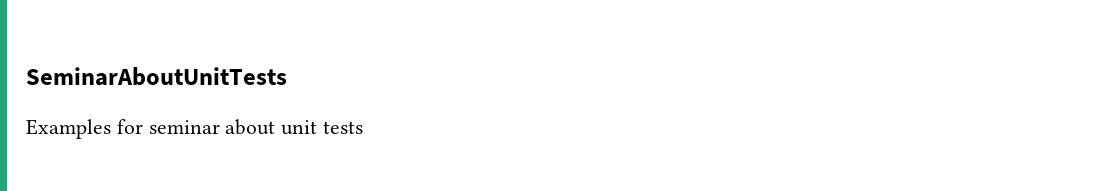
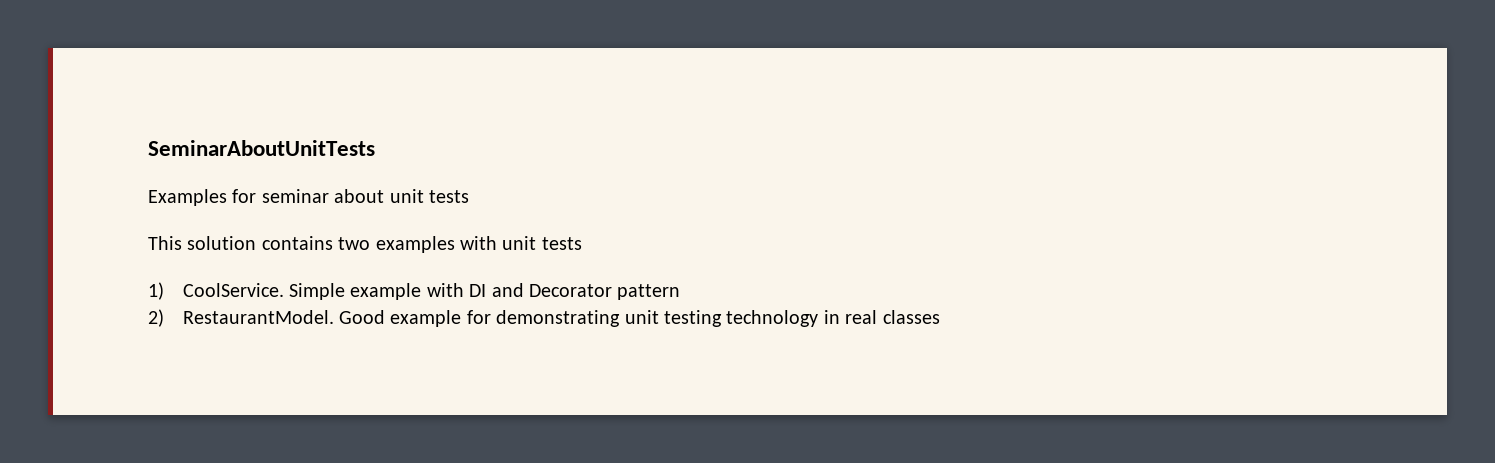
+ This solution contains two examples with unit tests
+ 1) CoolService. Simple example with DI and Decorator pattern
+ 2) RestaurantModel. Good example for demonstrating unit testing technology in real classes

